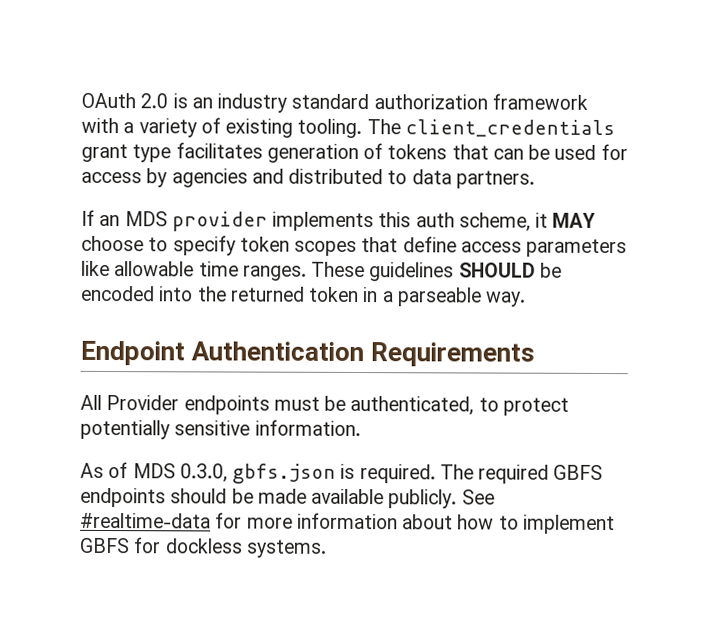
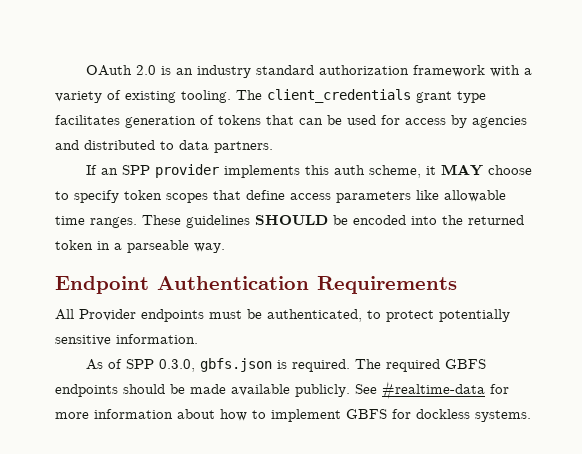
- If an MDS provider implements this auth scheme, it MAY choose to specify token scopes that define access parameters like allowable time ranges.
+ If an SPP provider implements this auth scheme, it MAY choose to specify token scopes that define access parameters like allowable time ranges.
- As of MDS 0.3.0, gbfs.json is required.
+ As of SPP 0.3.0, gbfs.json is required.

